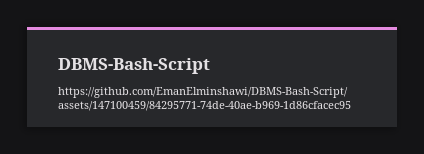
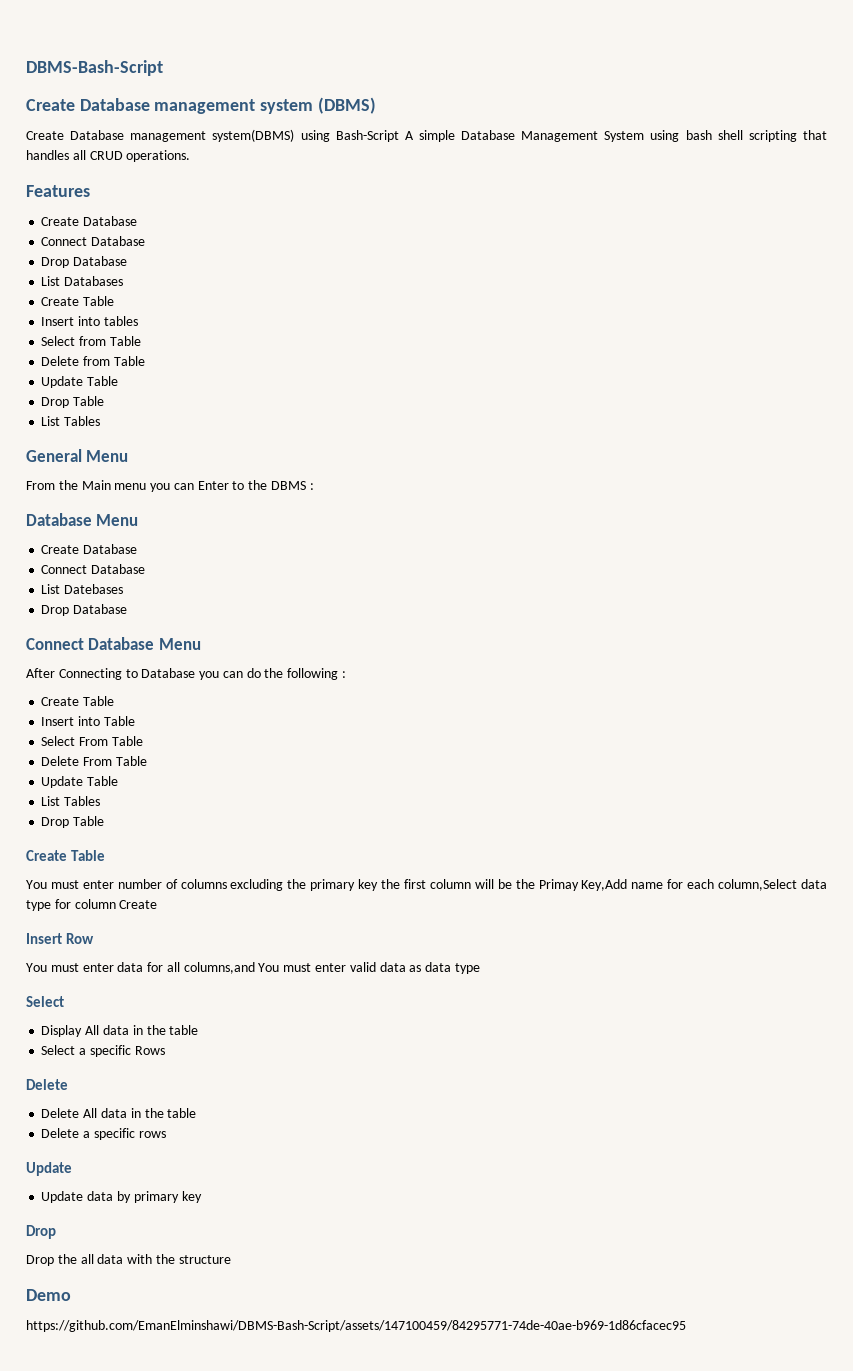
+ Create Database management system (DBMS)
+ Create Database management system(DBMS) using Bash-Script A simple Database Management System using bash shell scripting that handles all CRUD operations.
+ Features
+ Create Database
+ Connect Database
+ Drop Database
+ List Databases
+ Create Table
+ Insert into tables
+ Select from Table
+ Delete from Table
+ Update Table
+ Drop Table
+ List Tables
+ General Menu
+ From the Main menu you can Enter to the DBMS :
+ Database Menu
+ Create Database
+ Connect Database
+ List Datebases
+ Drop Database
+ Connect Database Menu
+ After Connecting to Database you can do the following :
+ Create Table
+ Insert into Table
+ Select From Table
+ Delete From Table
+ Update Table
+ List Tables
+ Drop Table
+ Create Table
+ You must enter number of columns excluding the primary key the first column will be the Primay Key,Add name for each column,Select data type for column Create
+ Insert Row
+ You must enter data for all columns,and You must enter valid data as data type
+ Select
+ Display All data in the table
+ Select a specific Rows
+ Delete
+ Delete All data in the table
+ Delete a specific rows
+ Update
+ Update data by primary key
+ Drop
+ Drop the all data with the structure
+ Demo

